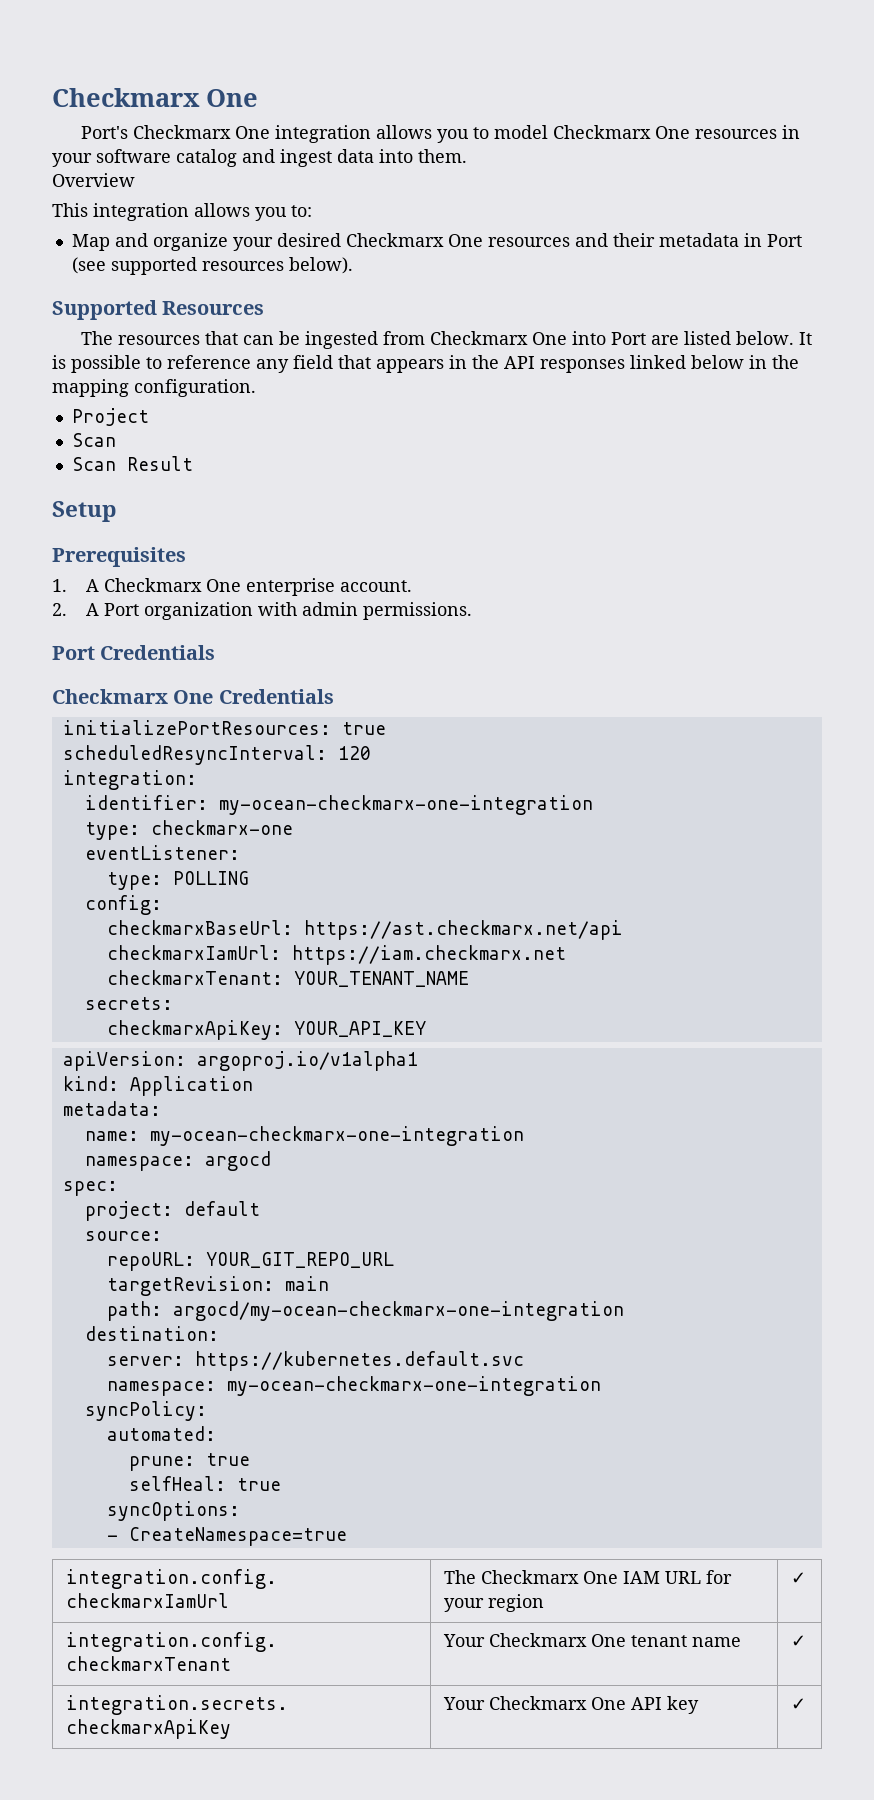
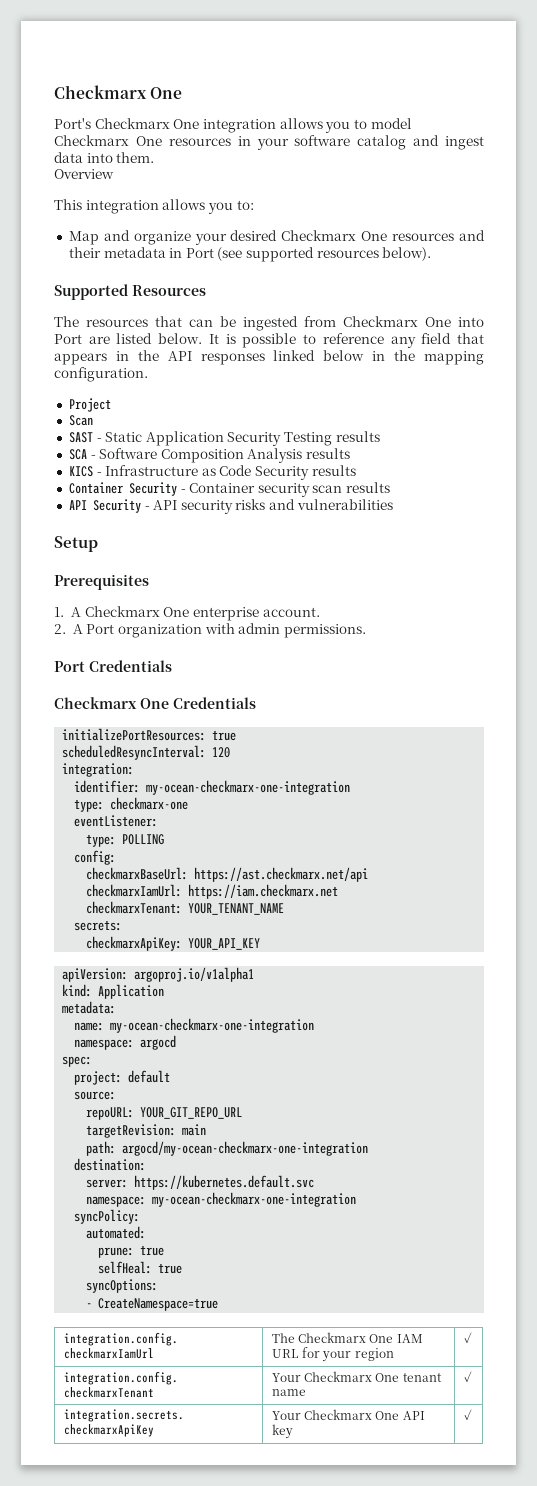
- Scan Result
+ SAST - Static Application Security Testing results
+ SCA - Software Composition Analysis results
+ KICS - Infrastructure as Code Security results
+ Container Security - Container security scan results
+ API Security - API security risks and vulnerabilities

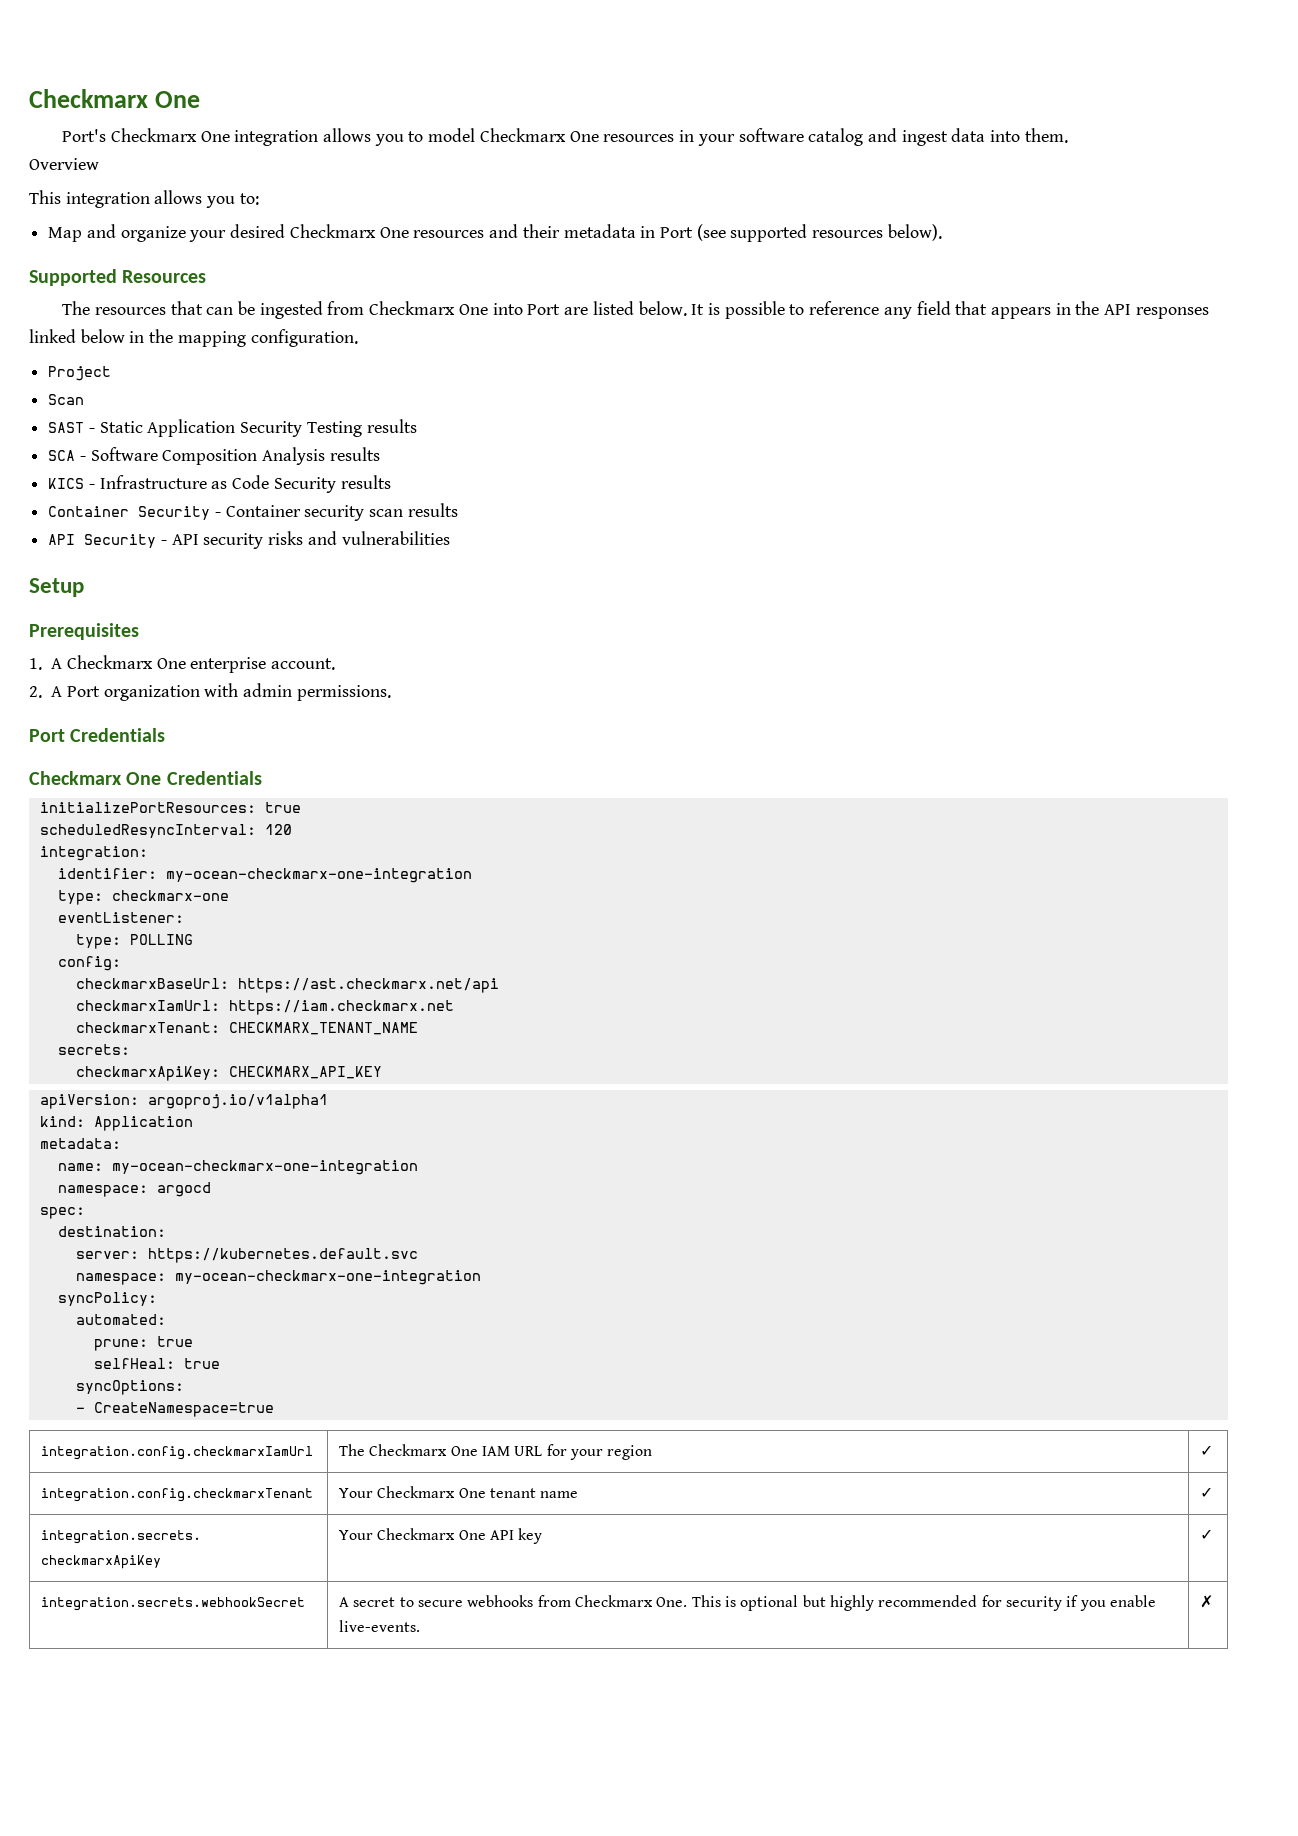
- checkmarxTenant: YOUR_TENANT_NAME
+ checkmarxTenant: CHECKMARX_TENANT_NAME
- checkmarxApiKey: YOUR_API_KEY
+ checkmarxApiKey: CHECKMARX_API_KEY
- project: default
- source:
- repoURL: YOUR_GIT_REPO_URL
- targetRevision: main
- path: argocd/my-ocean-checkmarx-one-integration
+ integration.secrets.webhookSecret | A secret to secure webhooks from Checkmarx One. This is optional but highly recommended for security if you enable live-events. | ✗

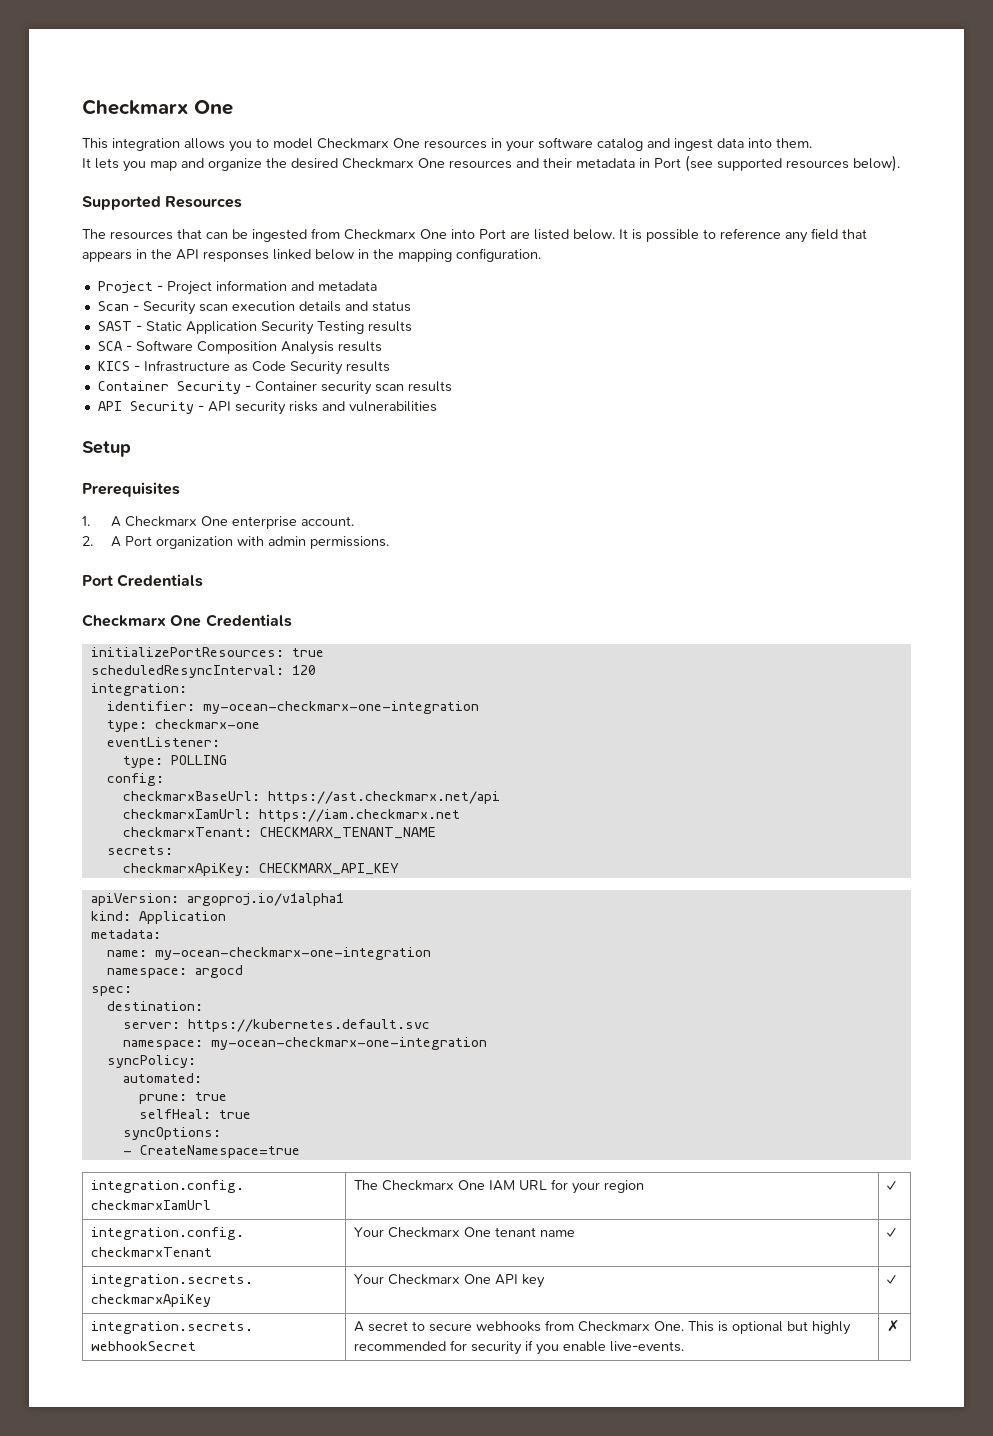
- Port's Checkmarx One integration allows you to model Checkmarx One resources in your software catalog and ingest data into them.
+ This integration allows you to model Checkmarx One resources in your software catalog and ingest data into them.
- Overview
- This integration allows you to:
- Map and organize your desired Checkmarx One resources and their metadata in Port (see supported resources below).
+ It lets you map and organize the desired Checkmarx One resources and their metadata in Port (see supported resources below).
- Project
- Scan
+ Project - Project information and metadata
+ Scan - Security scan execution details and status

